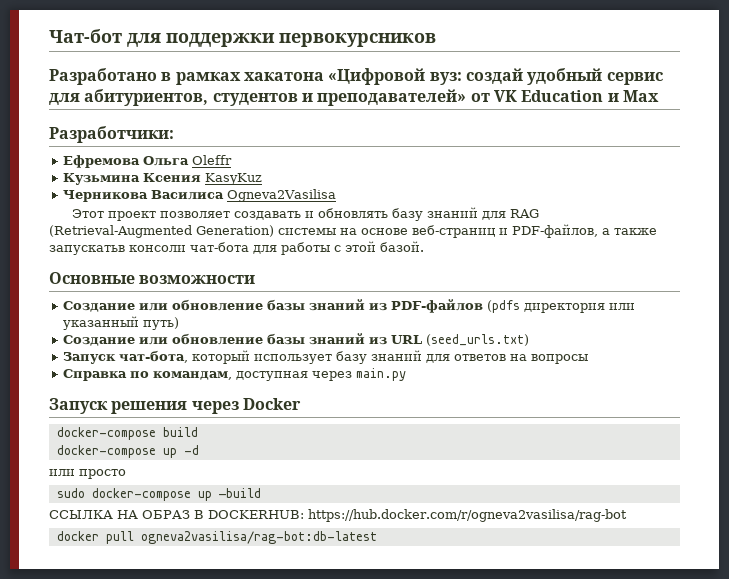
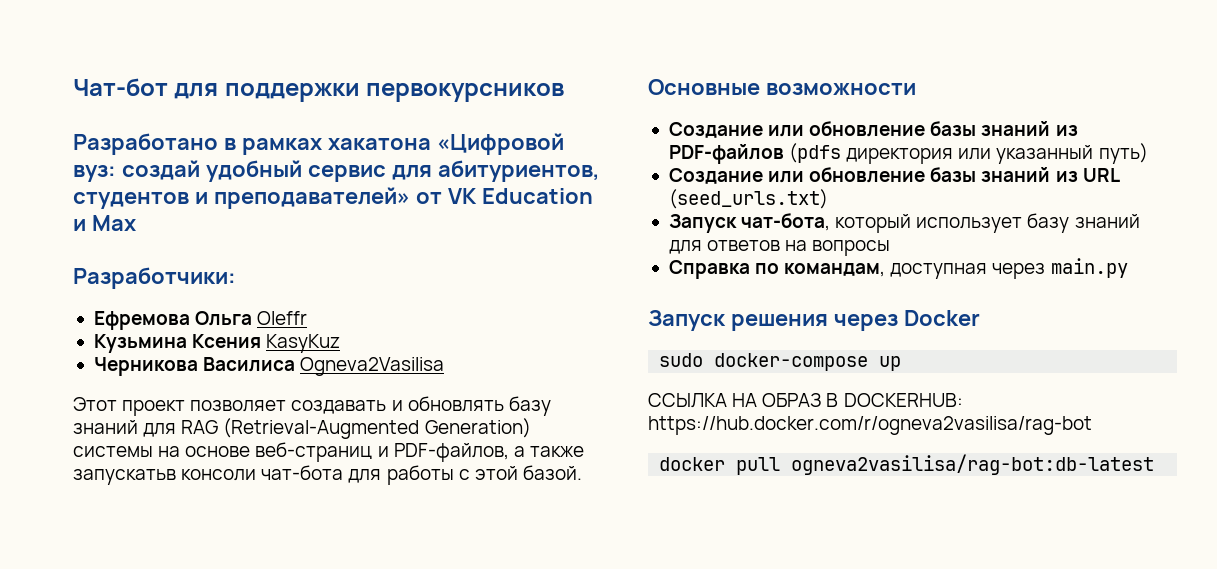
- docker-compose build
- docker-compose up -d
- или просто
- sudo docker-compose up —build
+ sudo docker-compose up

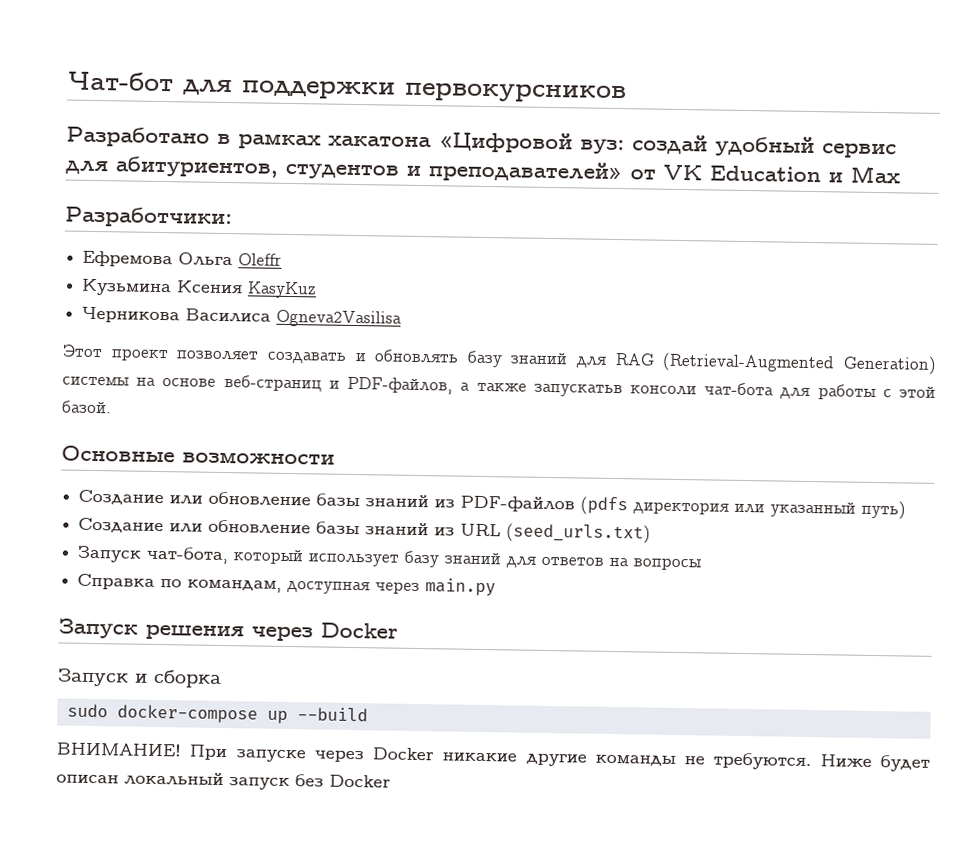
+ Запуск и сборка
- sudo docker-compose up
- ССЫЛКА НА ОБРАЗ В DOCKERHUB: https://hub.docker.com/r/ogneva2vasilisa/rag-bot
- docker pull ogneva2vasilisa/rag-bot:db-latest
+ sudo docker-compose up --build
+ ВНИМАНИЕ! При запуске через Docker никакие другие команды не требуются. Ниже будет описан локальный запуск без Docker

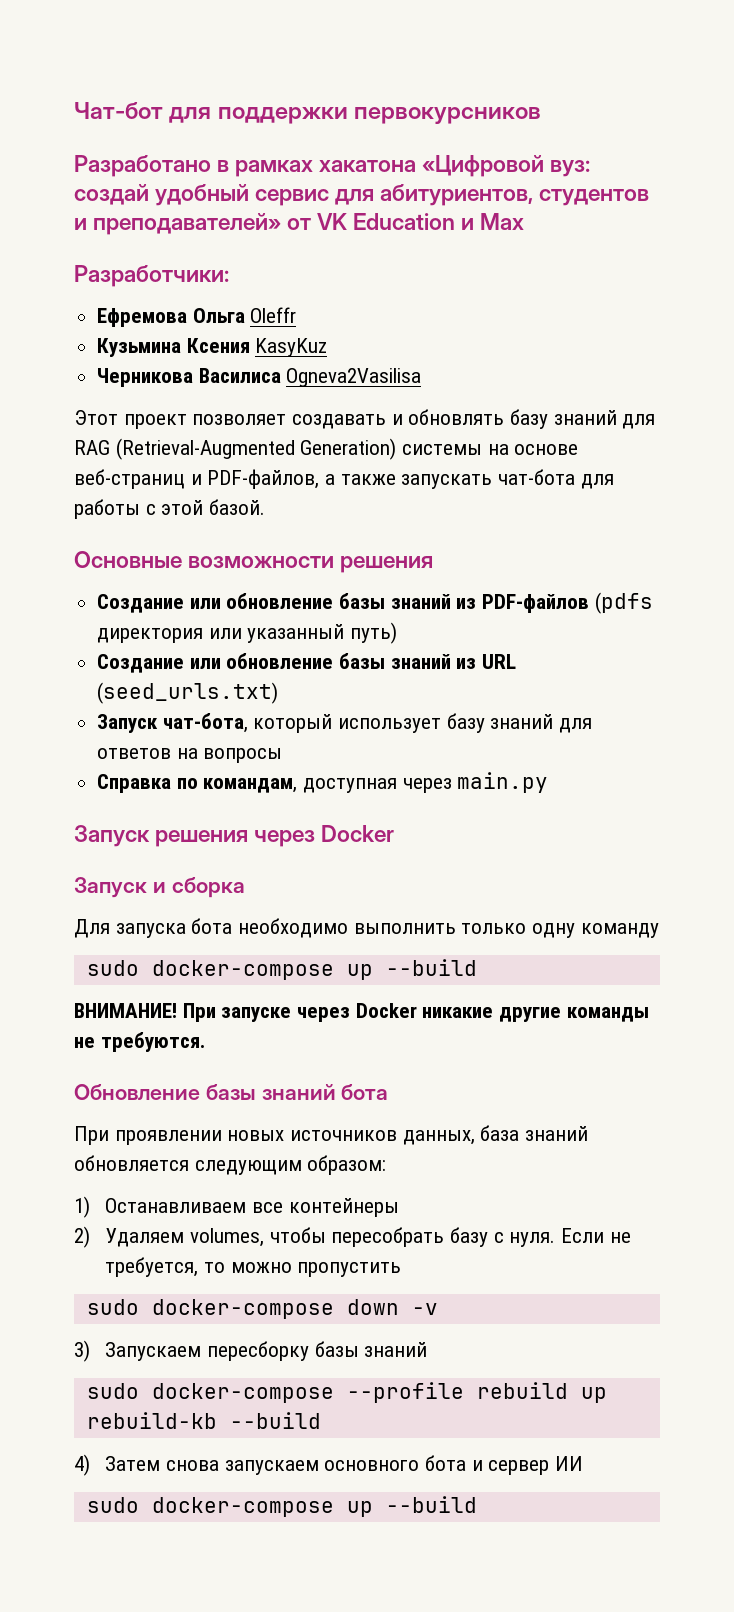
- Этот проект позволяет создавать и обновлять базу знаний для RAG (Retrieval-Augmented Generation) системы на основе веб-страниц и PDF-файлов, а также запускатьв консоли чат-бота для работы с этой базой.
+ Этот проект позволяет создавать и обновлять базу знаний для RAG (Retrieval-Augmented Generation) системы на основе веб-страниц и PDF-файлов, а также запускать чат-бота для работы с этой базой.
- Основные возможности
+ Основные возможности решения
+ Для запуска бота необходимо выполнить только одну команду
- При запуске через Docker никакие другие команды не требуются. Ниже будет описан локальный запуск без Docker
+ При запуске через Docker никакие другие команды не требуются.
+ Обновление базы знаний бота
+ При проявлении новых источников данных, база знаний обновляется следующим образом:
+ 1) Останавливаем все контейнеры
+ 2) Удаляем volumes, чтобы пересобрать базу с нуля. Если не требуется, то можно пропустить
+ sudo docker-compose down -v
+ 3) Запускаем пересборку базы знаний
+ sudo docker-compose --profile rebuild up rebuild-kb --build
+ 4) Затем снова запускаем основного бота и сервер ИИ
+ sudo docker-compose up --build

